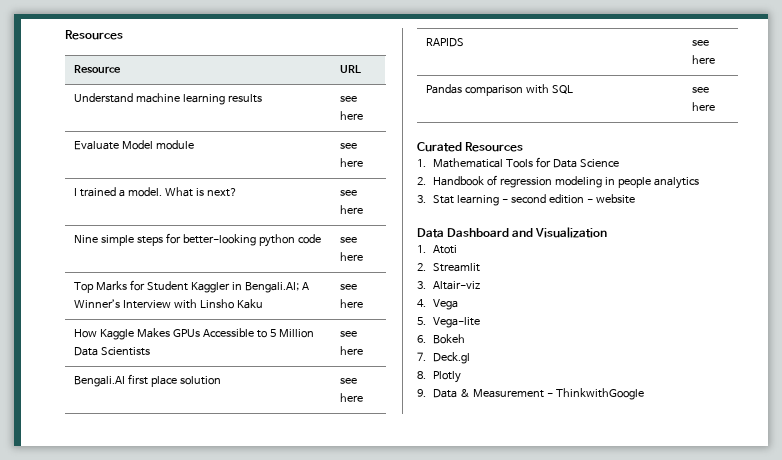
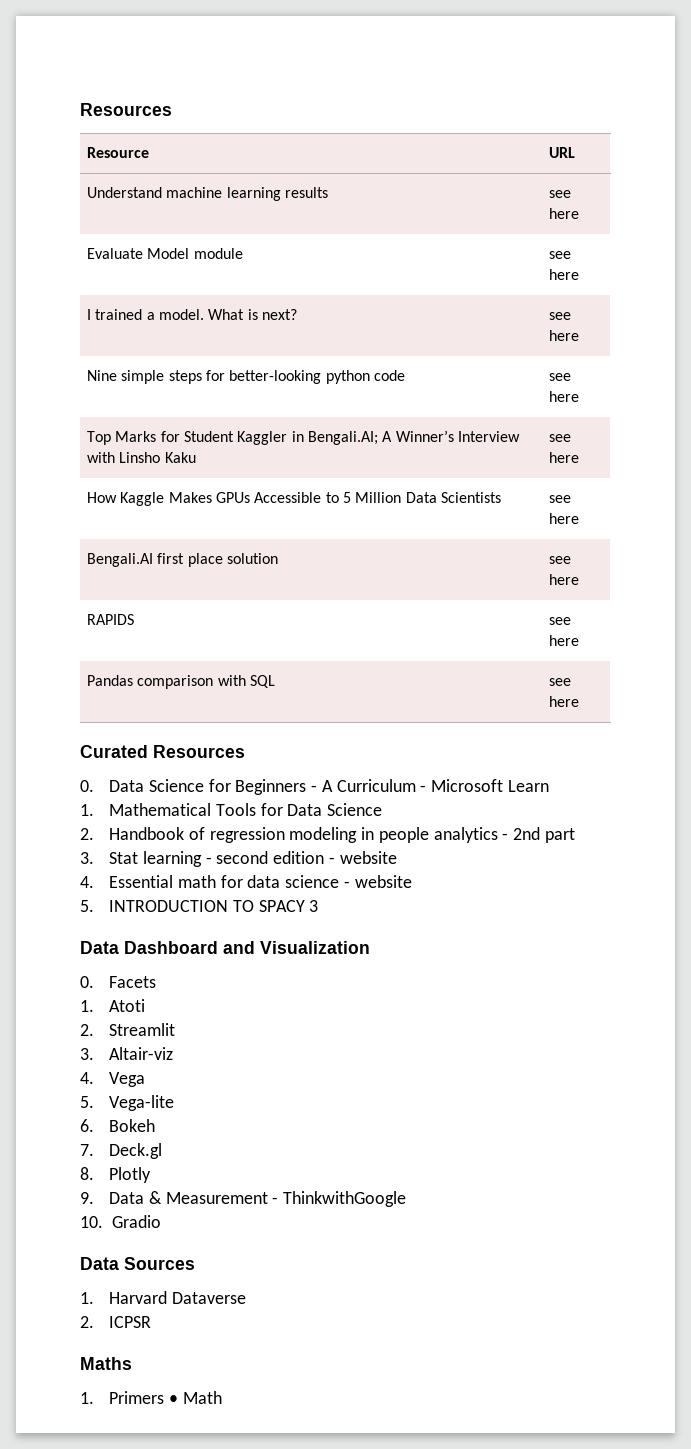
+ 0. Data Science for Beginners - A Curriculum - Microsoft Learn
- 2. Handbook of regression modeling in people analytics
+ 2. Handbook of regression modeling in people analytics - 2nd part
+ 4. Essential math for data science - website
+ 5. INTRODUCTION TO SPACY 3
+ 0. Facets
+ 10. Gradio
+ Data Sources
+ 1. Harvard Dataverse
+ 2. ICPSR
+ Maths
+ 1. Primers • Math

